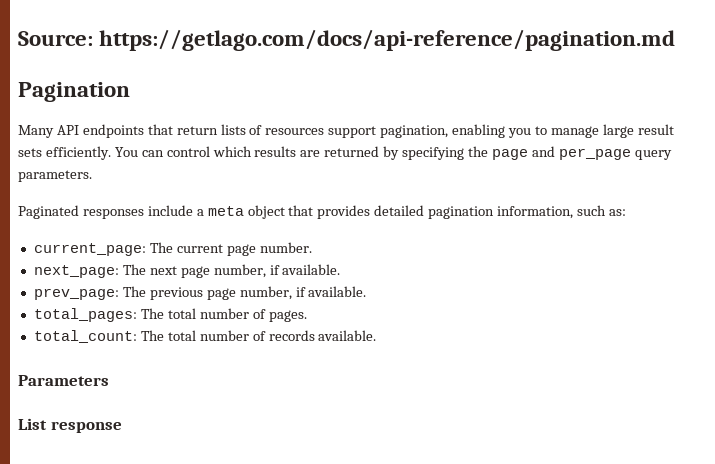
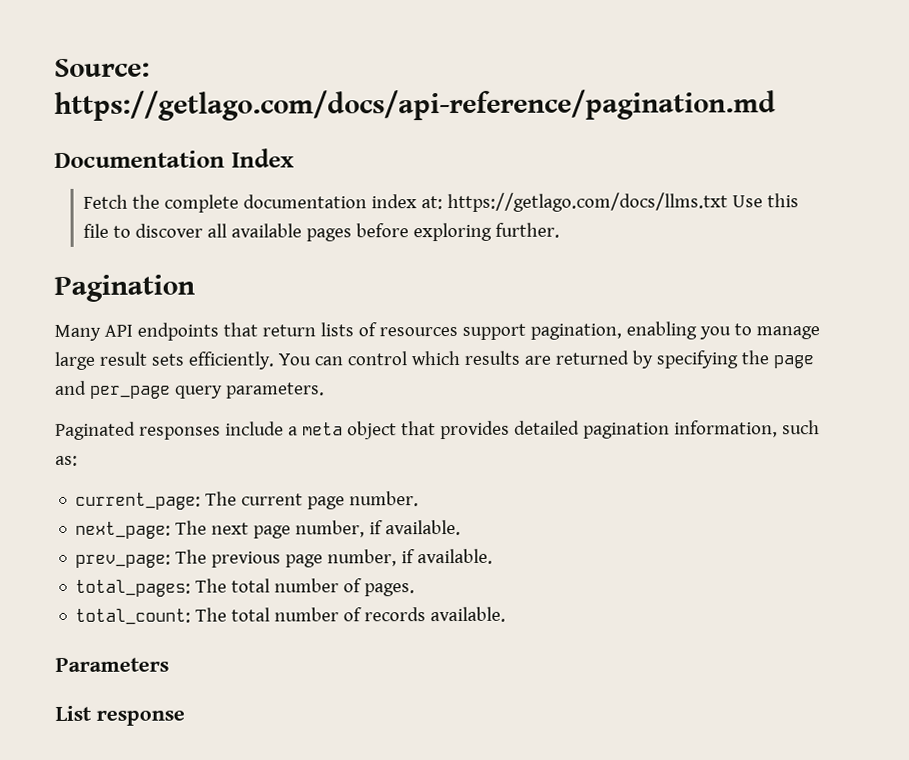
+ Documentation Index
+ Fetch the complete documentation index at: https://getlago.com/docs/llms.txt Use this file to discover all available pages before exploring further.

